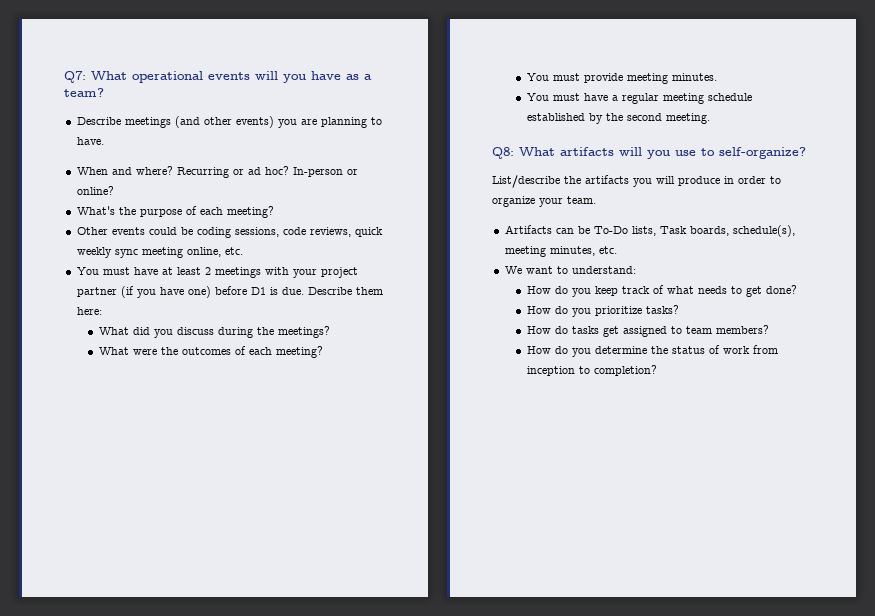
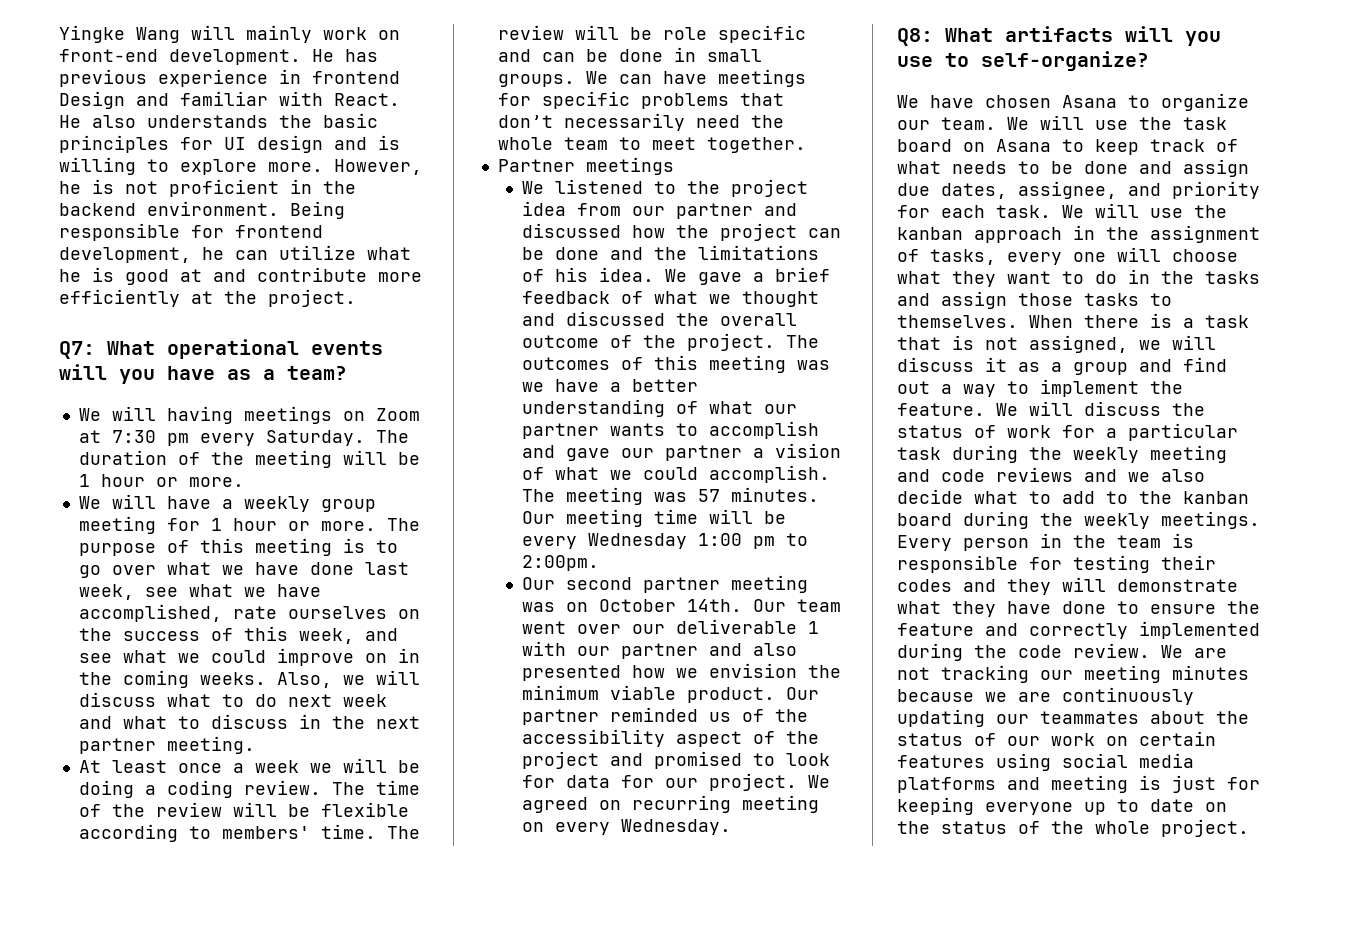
+ Yingke Wang will mainly work on front-end development. He has previous experience in frontend Design and familiar with React. He also understands the basic principles for UI design and is willing to explore more. However, he is not proficient in the backend environment. Being responsible for frontend development, he can utilize what he is good at and contribute more efficiently at the project.
- Describe meetings (and other events) you are planning to have.
- When and where? Recurring or ad hoc? In-person or online?
- What's the purpose of each meeting?
- Other events could be coding sessions, code reviews, quick weekly sync meeting online, etc.
- You must have at least 2 meetings with your project partner (if you have one) before D1 is due. Describe them here:
- What did you discuss during the meetings?
- What were the outcomes of each meeting?
- You must provide meeting minutes.
- You must have a regular meeting schedule established by the second meeting.
+ We will having meetings on Zoom at 7:30 pm every Saturday. The duration of the meeting will be 1 hour or more.
+ We will have a weekly group meeting for 1 hour or more. The purpose of this meeting is to go over what we have done last week, see what we have accomplished, rate ourselves on the success of this week, and see what we could improve on in the coming weeks. Also, we will discuss what to do next week and what to discuss in the next partner meeting.
+ At least once a week we will be doing a coding review. The time of the review will be flexible according to members' time. The review will be role specific and can be done in small groups. We can have meetings for specific problems that don’t necessarily need the whole team to meet together.
+ Partner meetings
+ We listened to the project idea from our partner and discussed how the project can be done and the limitations of his idea. We gave a brief feedback of what we thought and discussed the overall outcome of the project. The outcomes of this meeting was we have a better understanding of what our partner wants to accomplish and gave our partner a vision of what we could accomplish. The meeting was 57 minutes. Our meeting time will be every Wednesday 1:00 pm to 2:00pm.
+ Our second partner meeting was on October 14th. Our team went over our deliverable 1 with our partner and also presented how we envision the minimum viable product. Our partner reminded us of the accessibility aspect of the project and promised to look for data for our project. We agreed on recurring meeting on every Wednesday.
- List/describe the artifacts you will produce in order to organize your team.
- Artifacts can be To-Do lists, Task boards, schedule(s), meeting minutes, etc.
- We want to understand:
- How do you keep track of what needs to get done?
- How do you prioritize tasks?
- How do tasks get assigned to team members?
- How do you determine the status of work from inception to completion?
+ We have chosen Asana to organize our team. We will use the task board on Asana to keep track of what needs to be done and assign due dates, assignee, and priority for each task. We will use the kanban approach in the assignment of tasks, every one will choose what they want to do in the tasks and assign those tasks to themselves. When there is a task that is not assigned, we will discuss it as a group and find out a way to implement the feature. We will discuss the status of work for a particular task during the weekly meeting and code reviews and we also decide what to add to the kanban board during the weekly meetings. Every person in the team is responsible for testing their codes and they will demonstrate what they have done to ensure the feature and correctly implemented during the code review. We are not tracking our meeting minutes because we are continuously updating our teammates about the status of our work on certain features using social media platforms and meeting is just for keeping everyone up to date on the status of the whole project.

